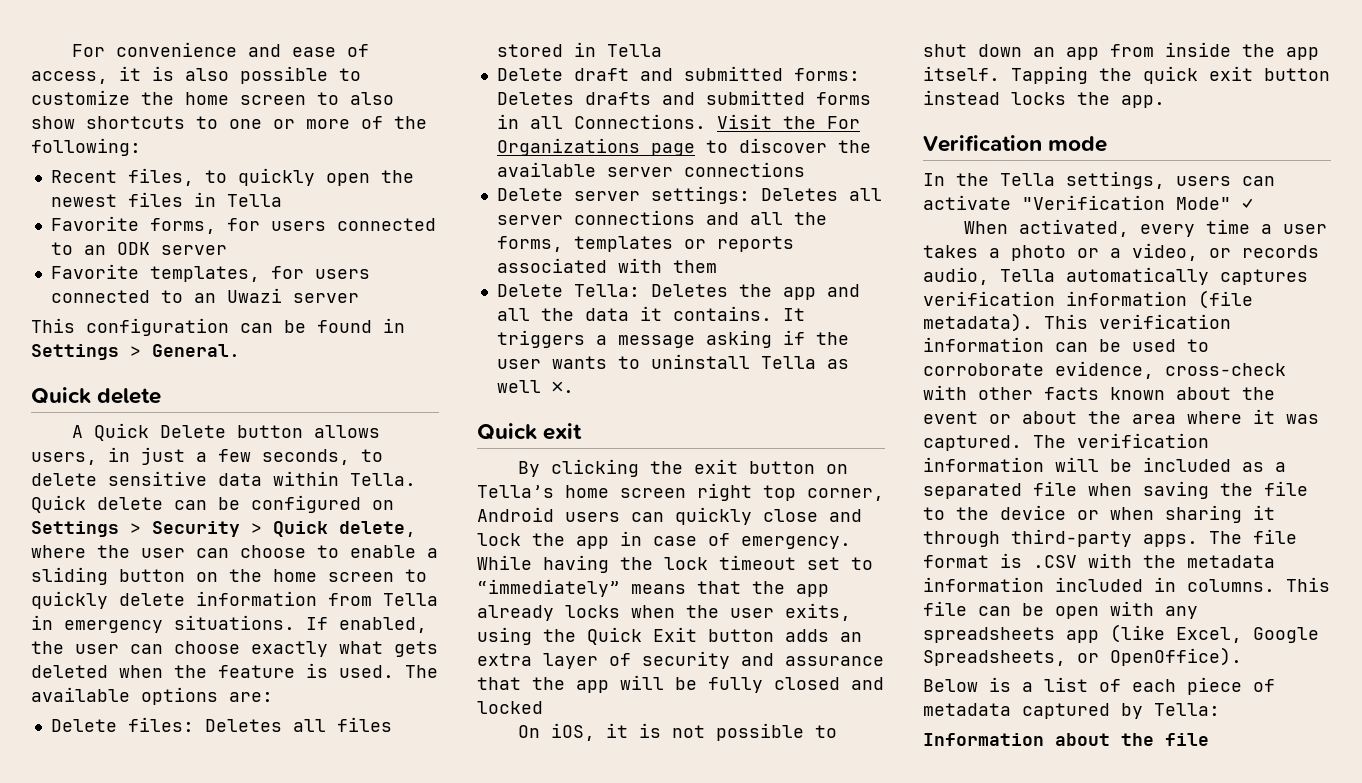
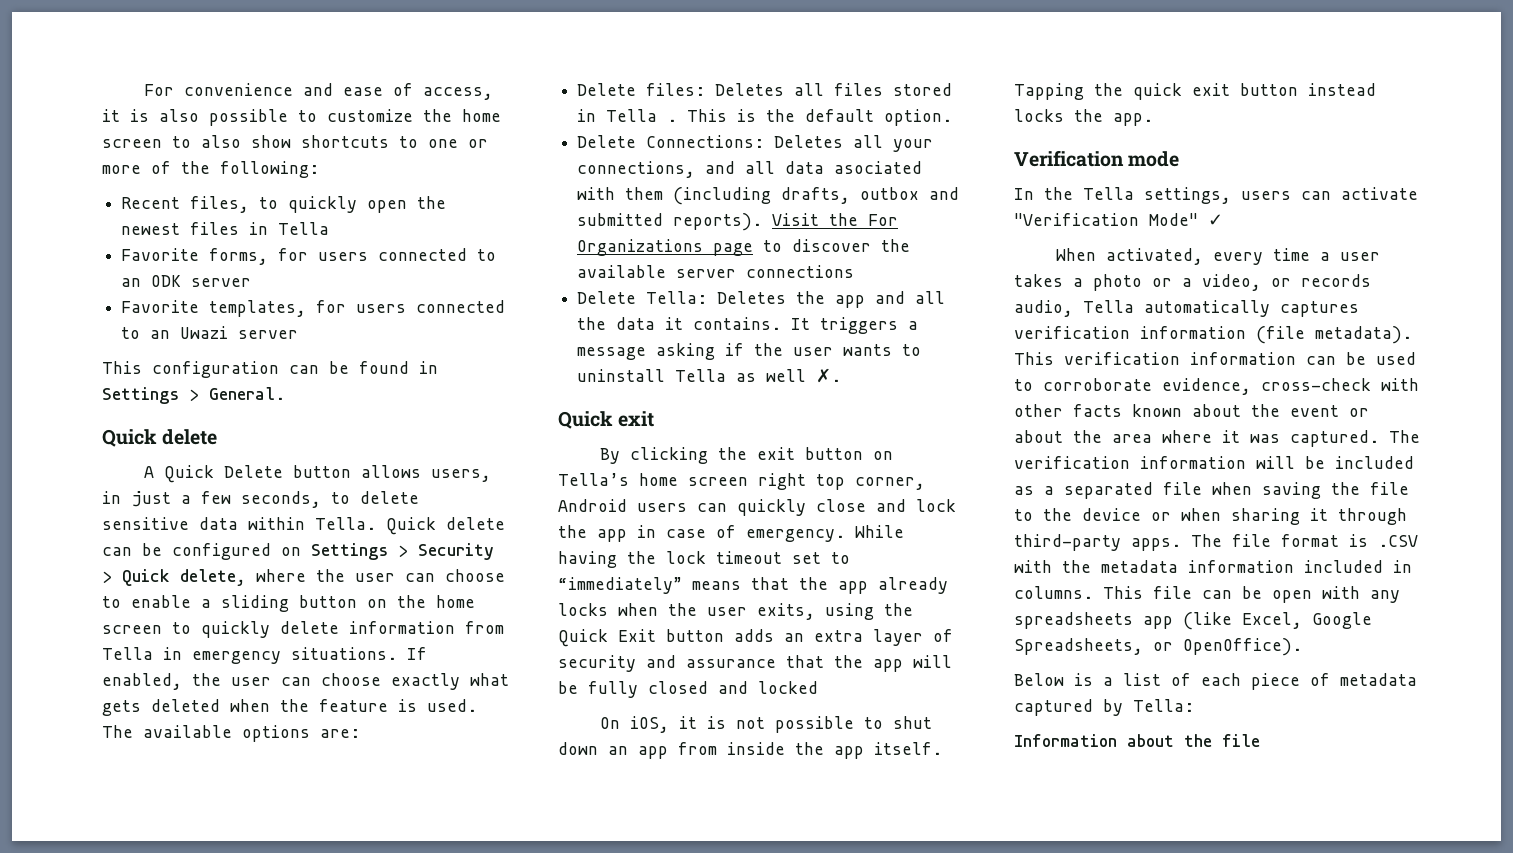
- Delete files: Deletes all files stored in Tella
- Delete draft and submitted forms: Deletes drafts and submitted forms in all Connections.
+ Delete files: Deletes all files stored in Tella . This is the default option.
+ Delete Connections: Deletes all your connections, and all data asociated with them (including drafts, outbox and submitted reports).
- Delete server settings: Deletes all server connections and all the forms, templates or reports associated with them

